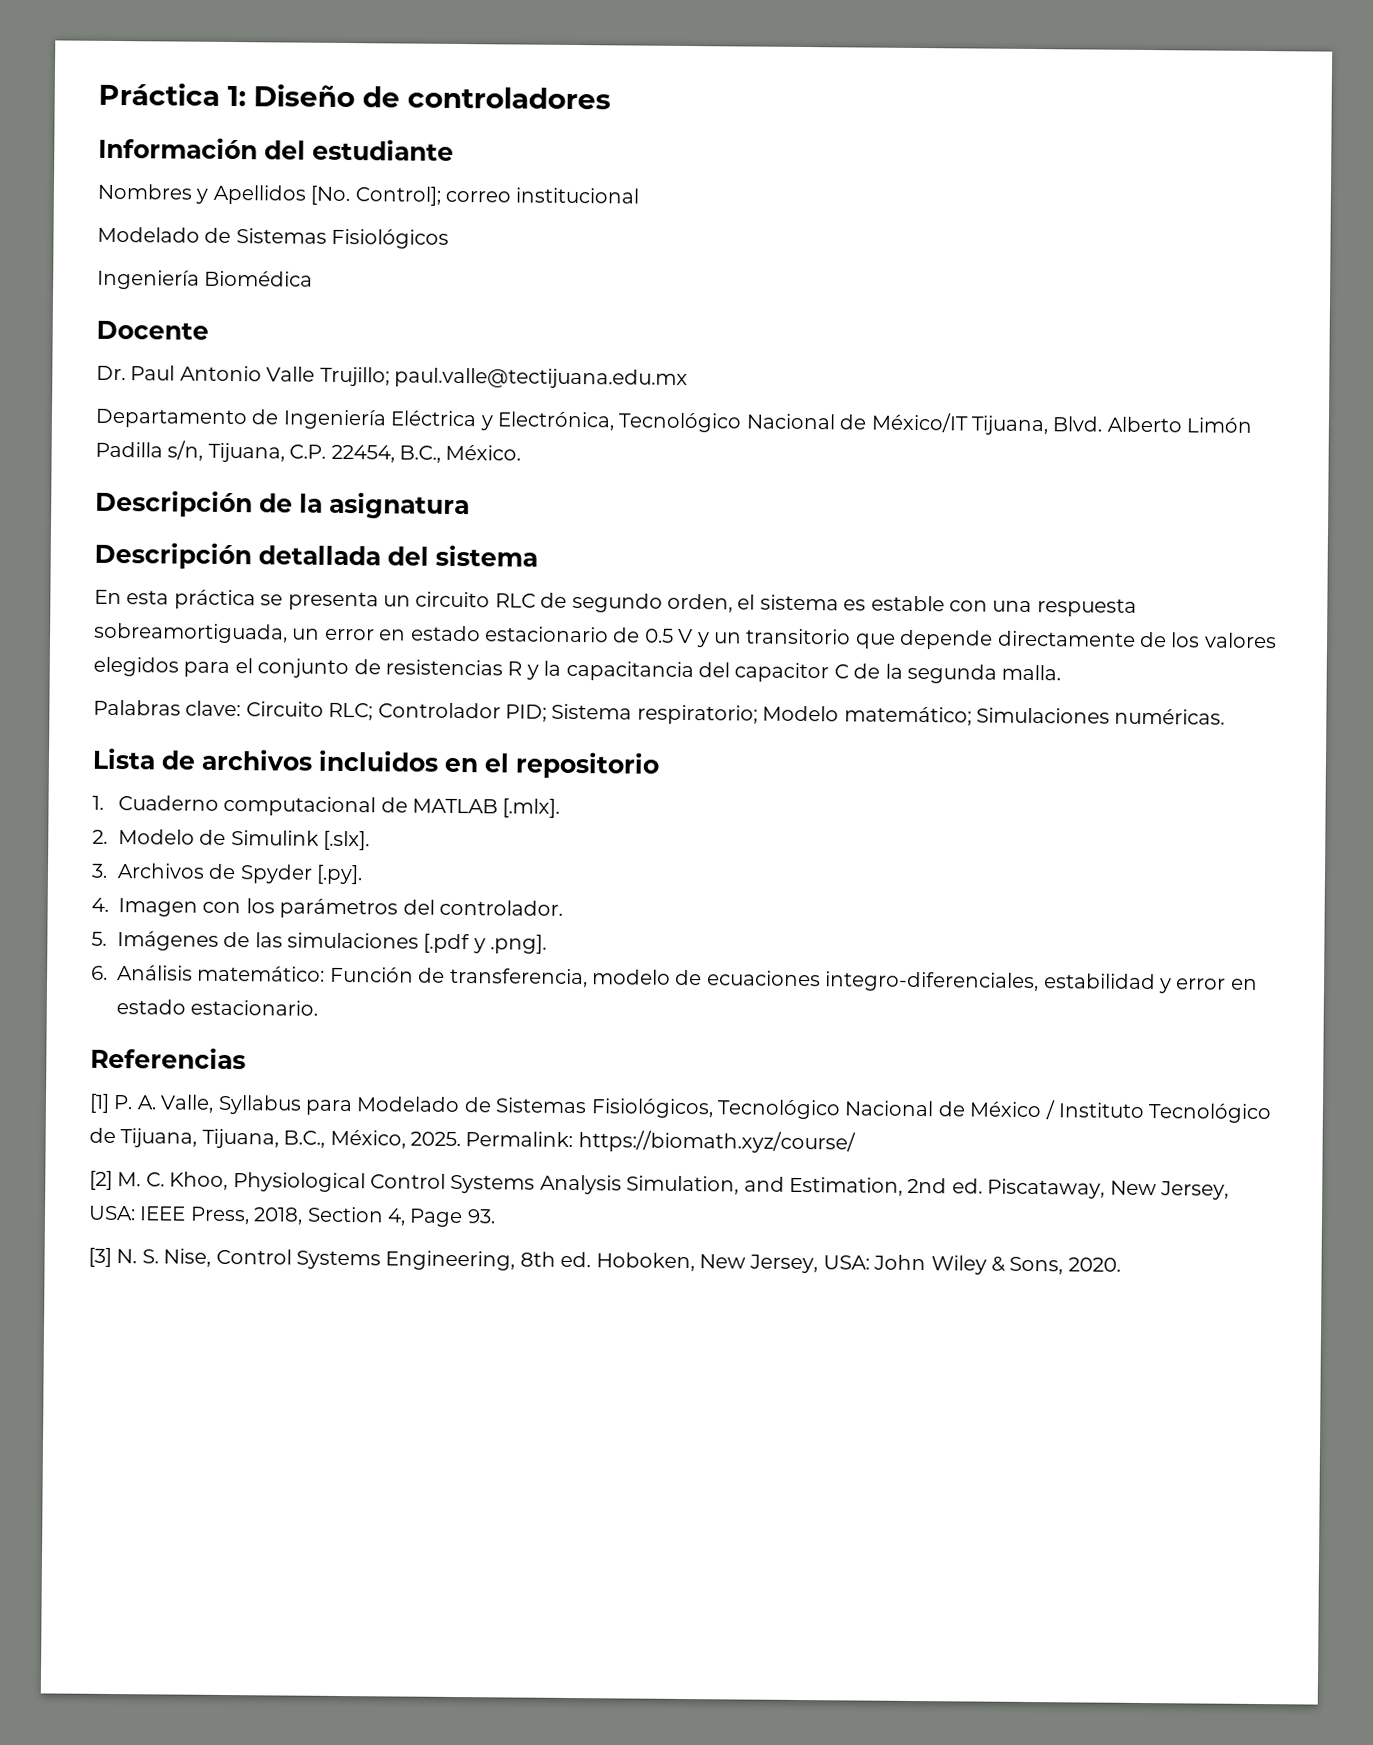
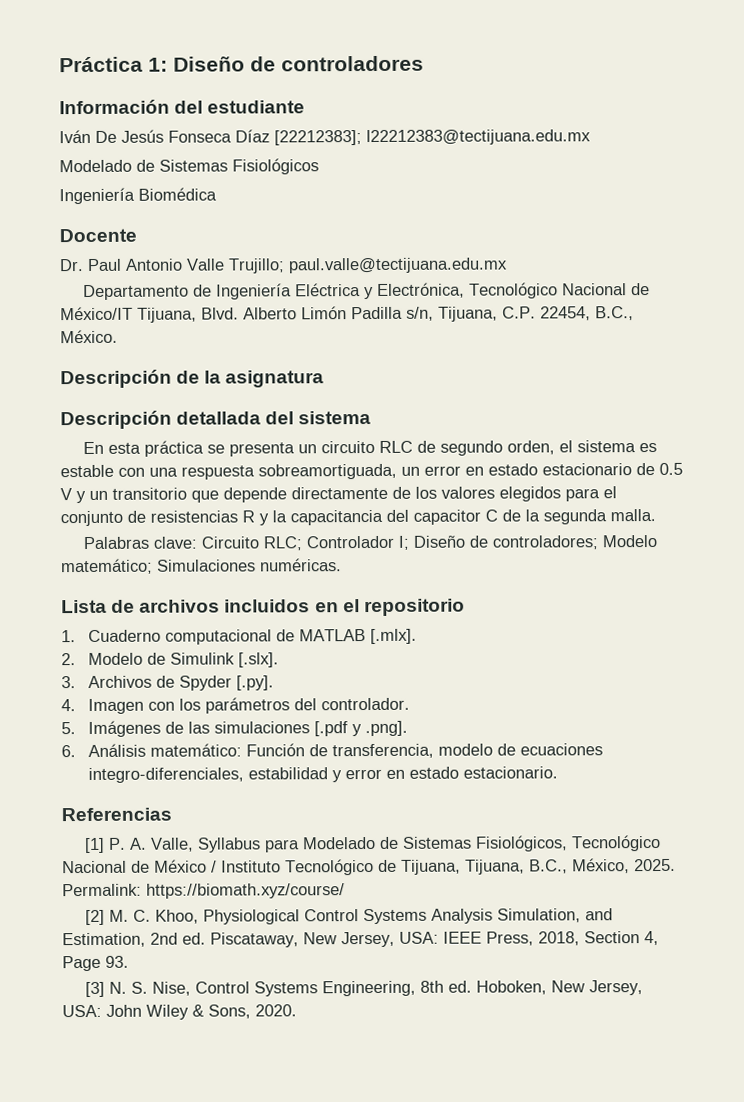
- Nombres y Apellidos [No. Control]; correo institucional
+ Iván De Jesús Fonseca Díaz [22212383]; l22212383@tectijuana.edu.mx
- Palabras clave: Circuito RLC; Controlador PID; Sistema respiratorio; Modelo matemático; Simulaciones numéricas.
+ Palabras clave: Circuito RLC; Controlador I; Diseño de controladores; Modelo matemático; Simulaciones numéricas.

